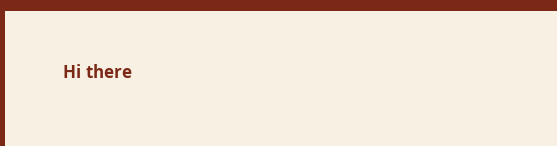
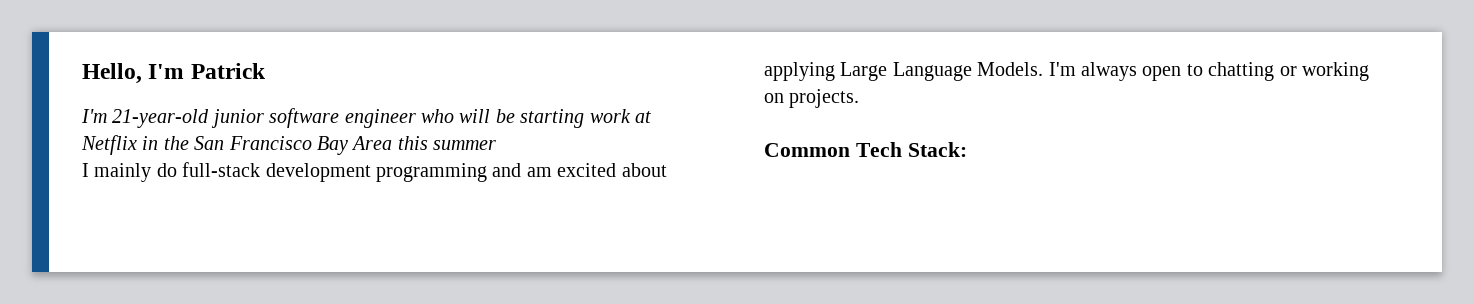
- Hi there
+ Hello, I'm Patrick
+ I'm 21-year-old junior software engineer who will be starting work at Netflix in the San Francisco Bay Area this summer
+ I mainly do full-stack development programming and am excited about applying Large Language Models. I'm always open to chatting or working on projects.
+ Common Tech Stack:

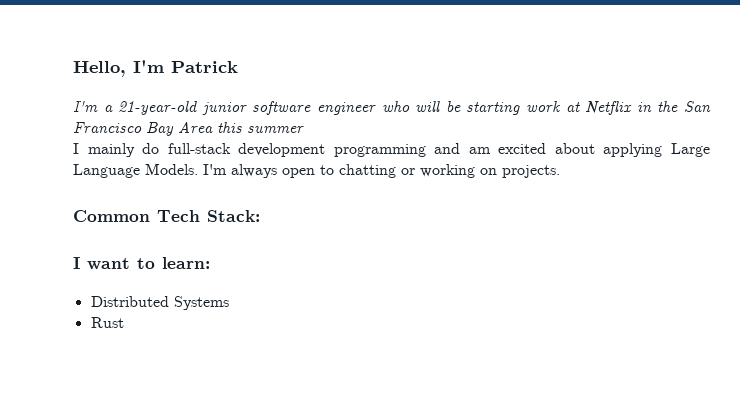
- I'm 21-year-old junior software engineer who will be starting work at Netflix in the San Francisco Bay Area this summer
+ I'm a 21-year-old junior software engineer who will be starting work at Netflix in the San Francisco Bay Area this summer
+ I want to learn:
+ Distributed Systems
+ Rust

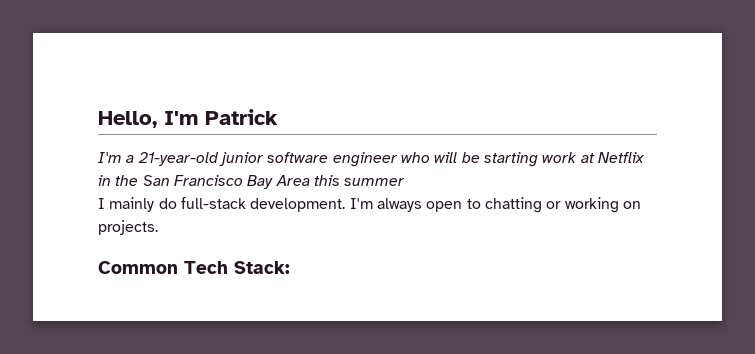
- I mainly do full-stack development programming and am excited about applying Large Language Models.
+ I mainly do full-stack development.
- I want to learn:
- Distributed Systems
- Rust

